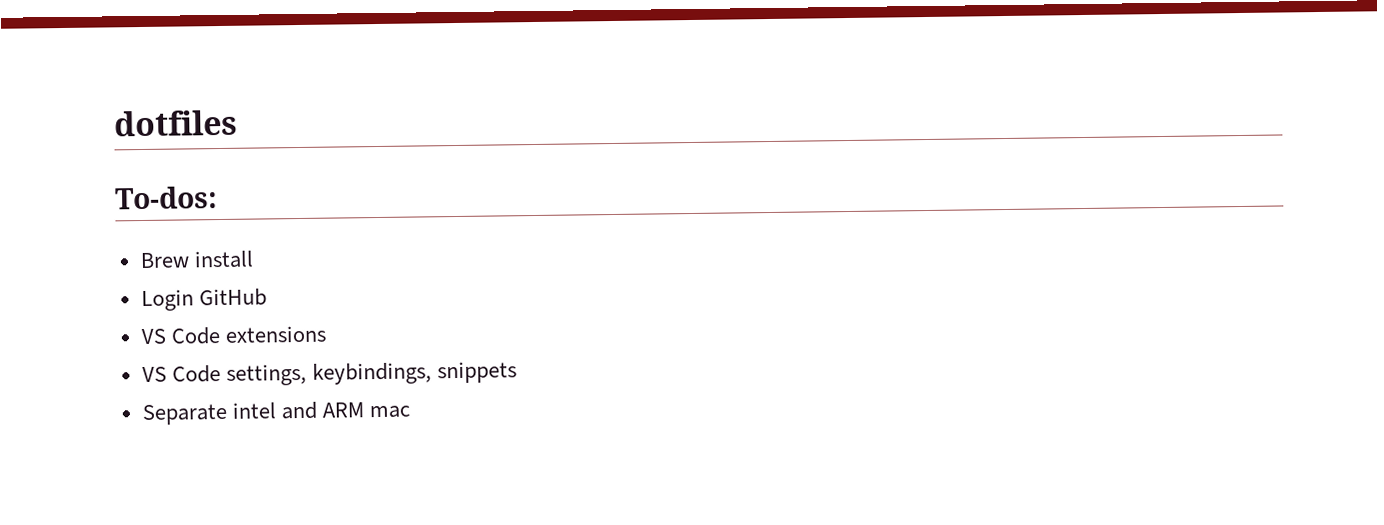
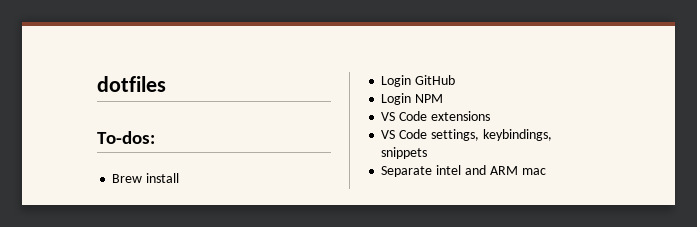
+ Login NPM

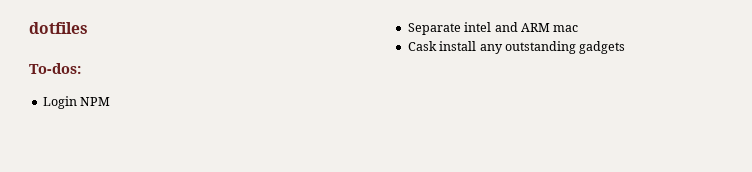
- Brew install
- Login GitHub
  Login NPM
- VS Code extensions
- VS Code settings, keybindings, snippets
+ Cask install any outstanding gadgets

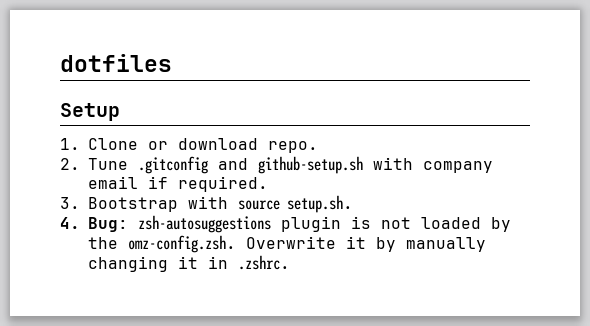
- To-dos:
- Login NPM
- Separate intel and ARM mac
- Cask install any outstanding gadgets
+ Setup
+ 1. Clone or download repo.
+ 2. Tune .gitconfig and github-setup.sh with company email if required.
+ 3. Bootstrap with source setup.sh.
+ 4. Bug: zsh-autosuggestions plugin is not loaded by the omz-config.zsh. Overwrite it by manually changing it in .zshrc.

